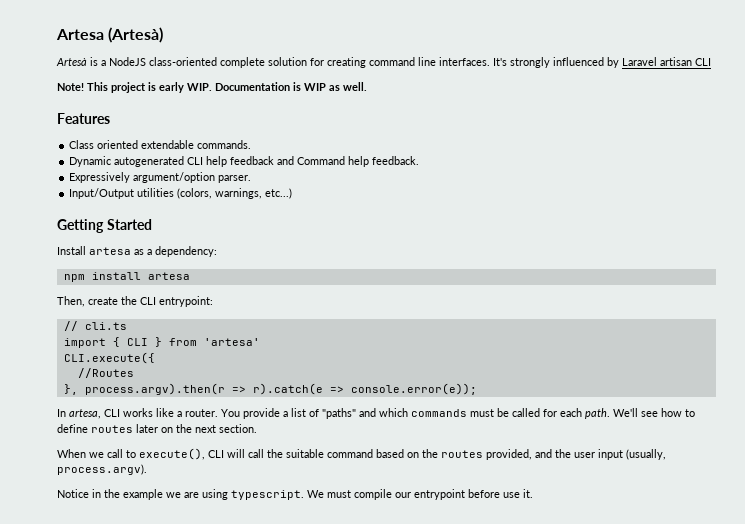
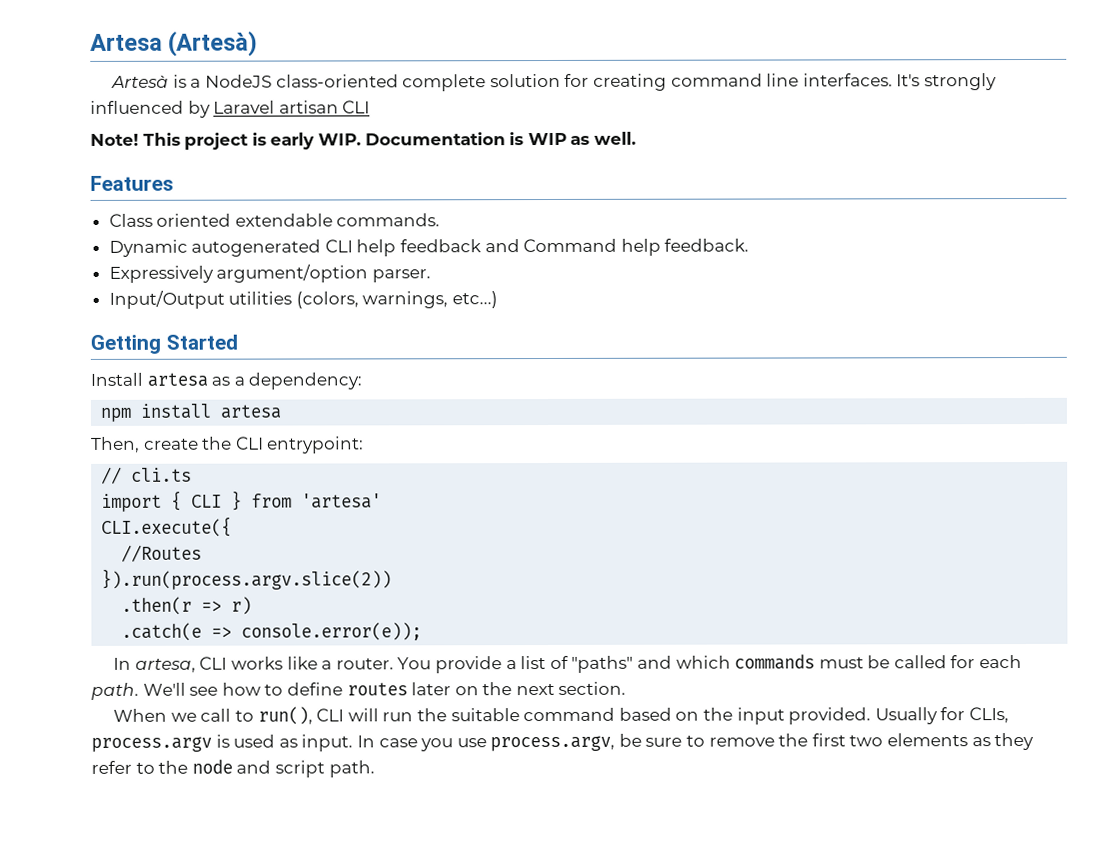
- }, process.argv).then(r => r).catch(e => console.error(e));
+ }).run(process.argv.slice(2))
+ .then(r => r)
+ .catch(e => console.error(e));
- When we call to execute(), CLI will call the suitable command based on the routes provided, and the user input (usually, process.argv).
- Notice in the example we are using typescript. We must compile our entrypoint before use it.
+ When we call to run(), CLI will run the suitable command based on the input provided. Usually for CLIs, process.argv is used as input. In case you use process.argv, be sure to remove the first two elements as they refer to the node and script path.

